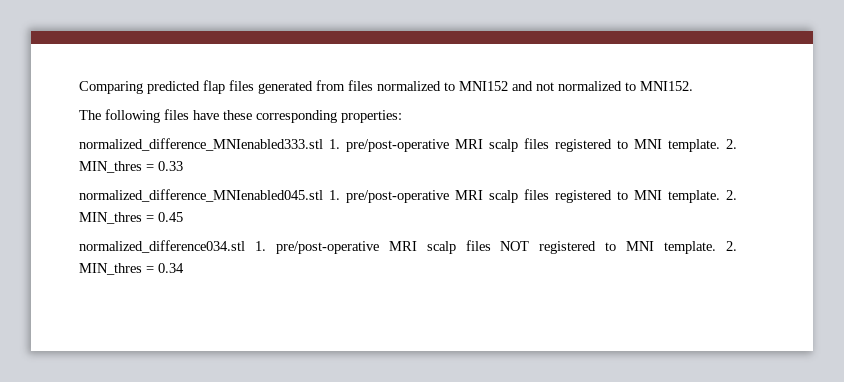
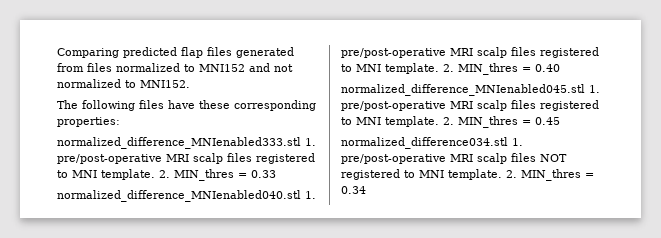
+ normalized_difference_MNIenabled040.stl 1. pre/post-operative MRI scalp files registered to MNI template. 2. MIN_thres = 0.40

